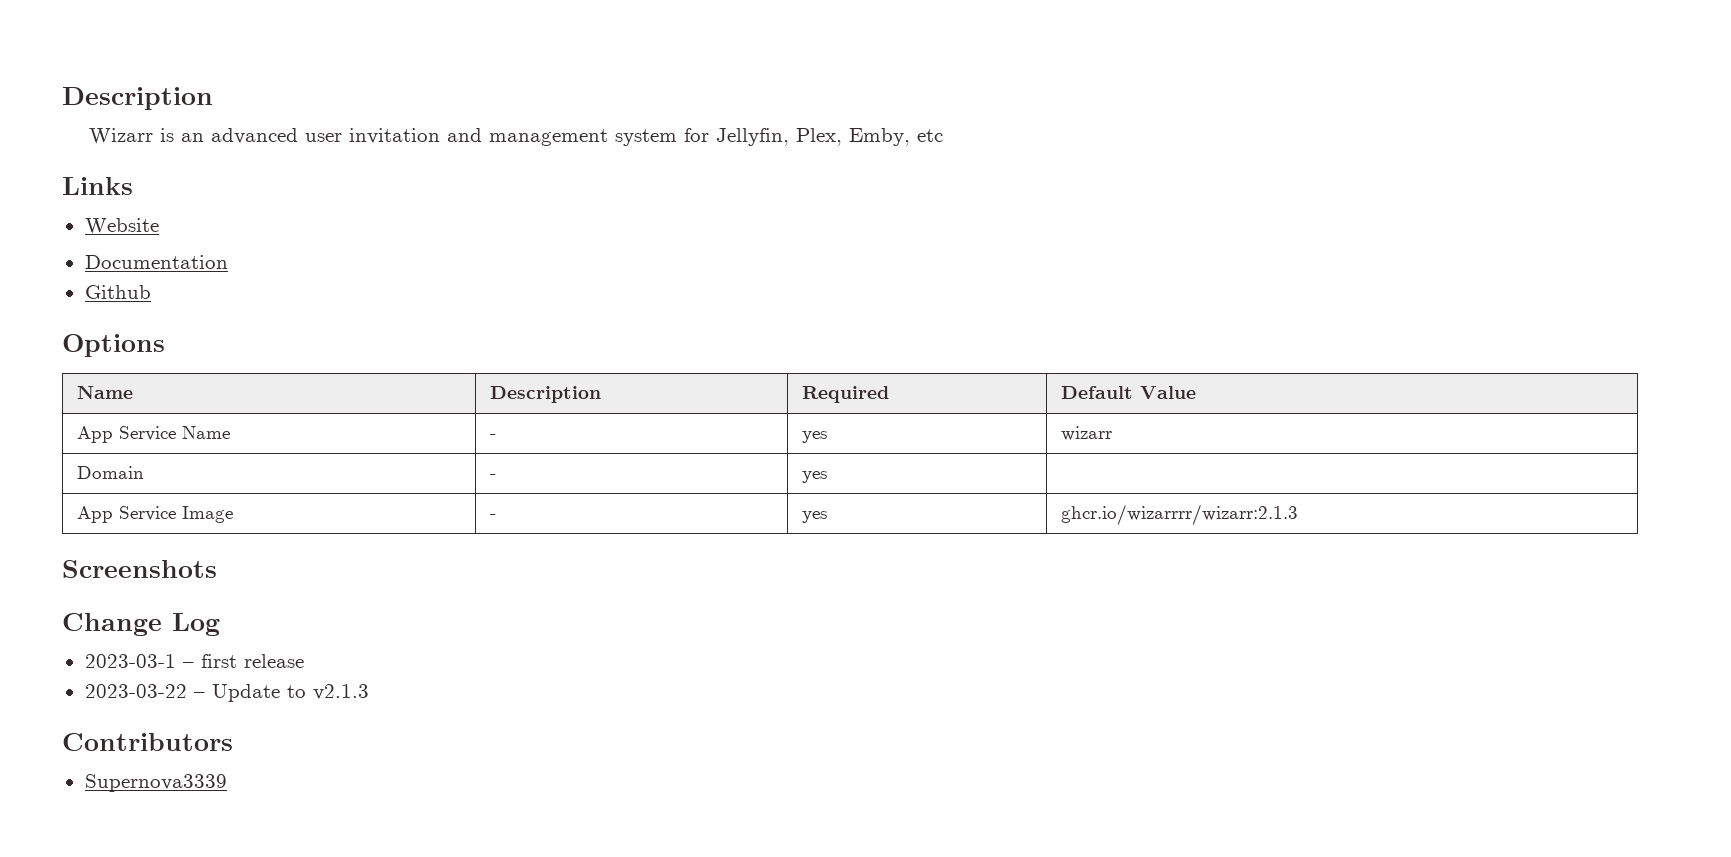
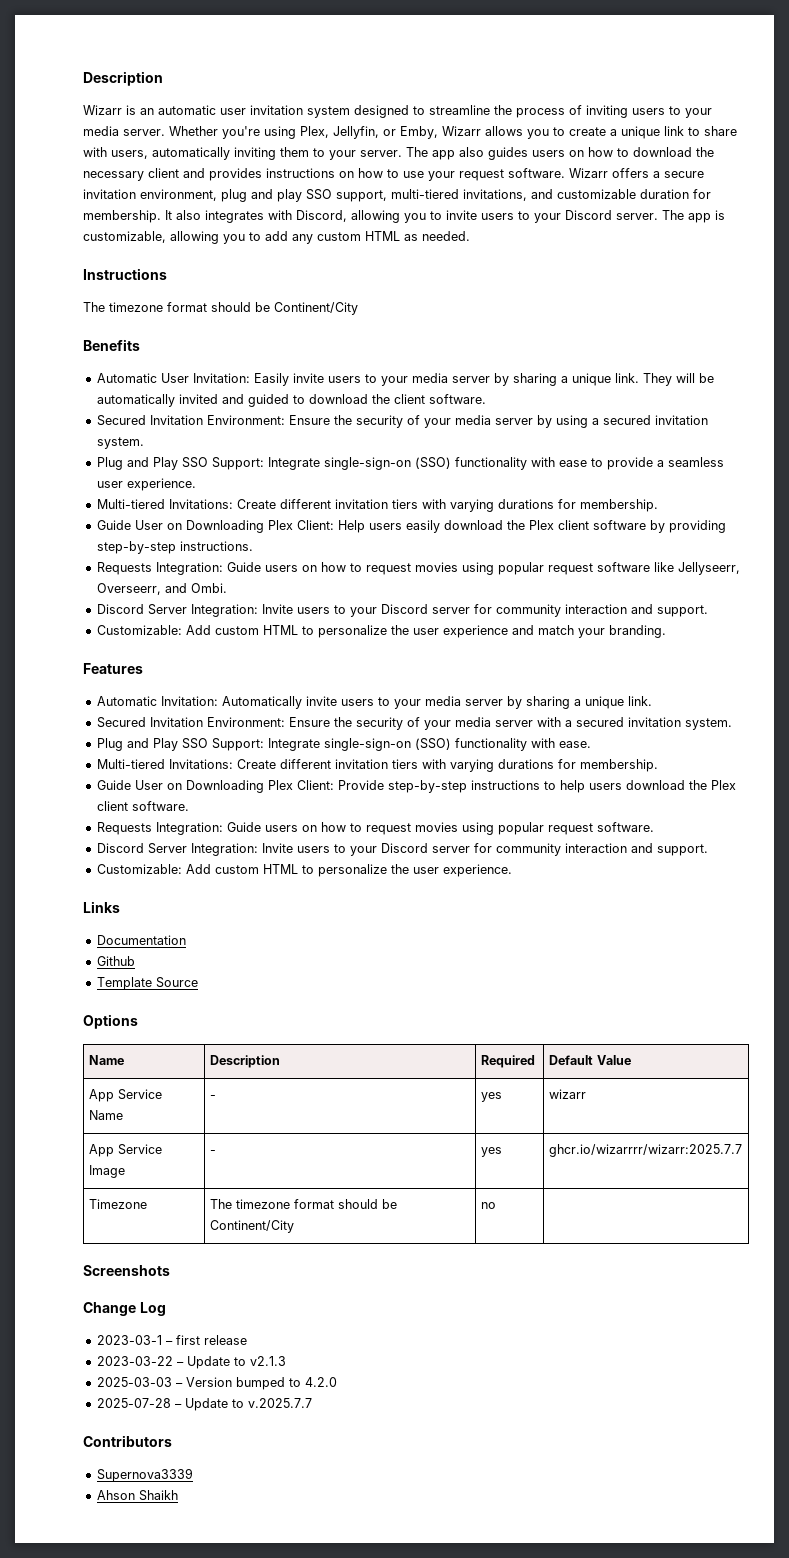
- Wizarr is an advanced user invitation and management system for Jellyfin, Plex, Emby, etc
+ Wizarr is an automatic user invitation system designed to streamline the process of inviting users to your media server. Whether you're using Plex, Jellyfin, or Emby, Wizarr allows you to create a unique link to share with users, automatically inviting them to your server. The app also guides users on how to download the necessary client and provides instructions on how to use your request software. Wizarr offers a secure invitation environment, plug and play SSO support, multi-tiered invitations, and customizable duration for membership. It also integrates with Discord, allowing you to invite users to your Discord server. The app is customizable, allowing you to add any custom HTML as needed.
+ Instructions
+ The timezone format should be Continent/City
+ Benefits
+ Automatic User Invitation: Easily invite users to your media server by sharing a unique link. They will be automatically invited and guided to download the client software.
+ Secured Invitation Environment: Ensure the security of your media server by using a secured invitation system.
+ Plug and Play SSO Support: Integrate single-sign-on (SSO) functionality with ease to provide a seamless user experience.
+ Multi-tiered Invitations: Create different invitation tiers with varying durations for membership.
+ Guide User on Downloading Plex Client: Help users easily download the Plex client software by providing step-by-step instructions.
+ Requests Integration: Guide users on how to request movies using popular request software like Jellyseerr, Overseerr, and Ombi.
+ Discord Server Integration: Invite users to your Discord server for community interaction and support.
+ Customizable: Add custom HTML to personalize the user experience and match your branding.
+ Features
+ Automatic Invitation: Automatically invite users to your media server by sharing a unique link.
+ Secured Invitation Environment: Ensure the security of your media server with a secured invitation system.
+ Plug and Play SSO Support: Integrate single-sign-on (SSO) functionality with ease.
+ Multi-tiered Invitations: Create different invitation tiers with varying durations for membership.
+ Guide User on Downloading Plex Client: Provide step-by-step instructions to help users download the Plex client software.
+ Requests Integration: Guide users on how to request movies using popular request software.
+ Discord Server Integration: Invite users to your Discord server for community interaction and support.
+ Customizable: Add custom HTML to personalize the user experience.
- Website
+ Template Source
- Domain | - | yes |
- App Service Image | - | yes | ghcr.io/wizarrrr/wizarr:2.1.3
+ App Service Image | - | yes | ghcr.io/wizarrrr/wizarr:2025.7.7
+ Timezone | The timezone format should be Continent/City | no |
+ 2025-03-03 – Version bumped to 4.2.0
+ 2025-07-28 – Update to v.2025.7.7
+ Ahson Shaikh

